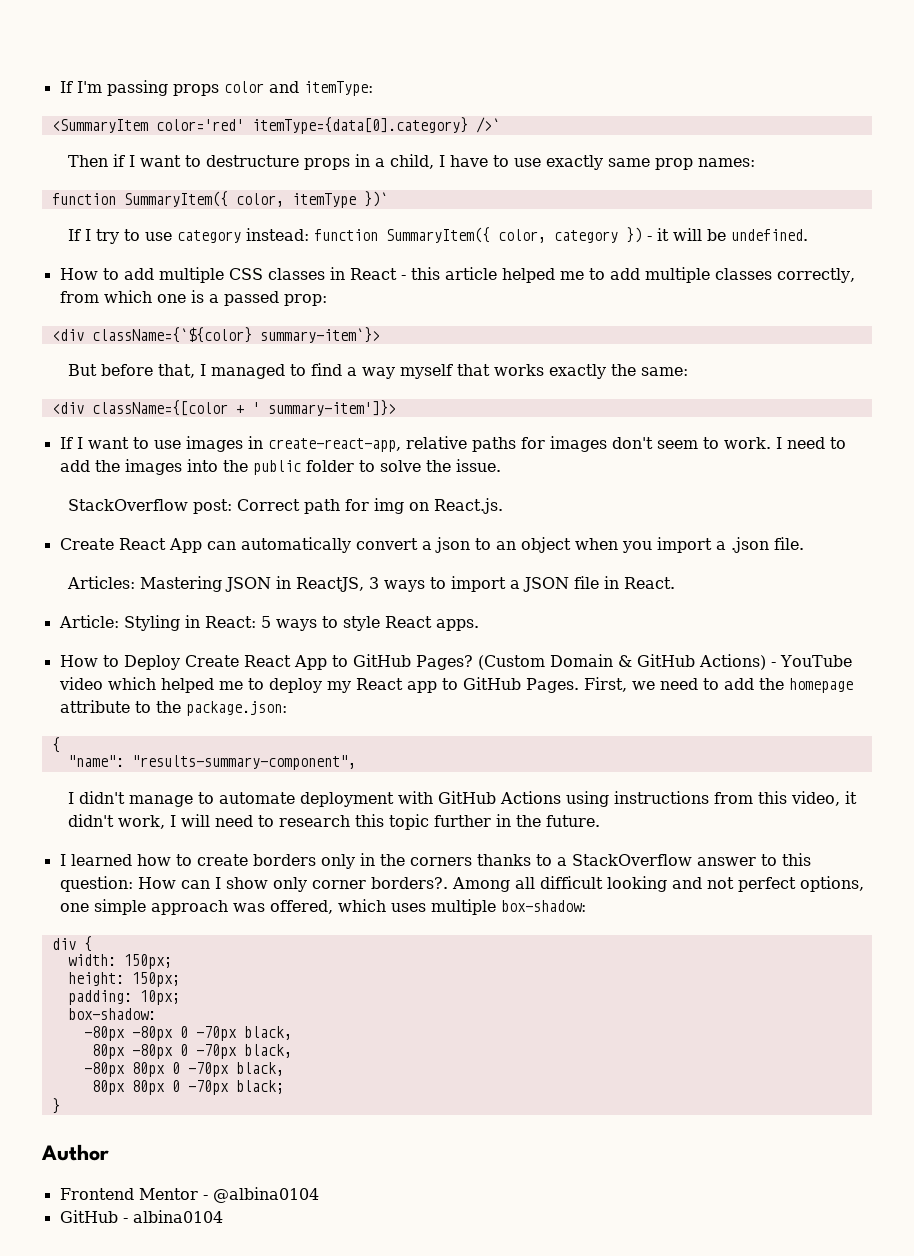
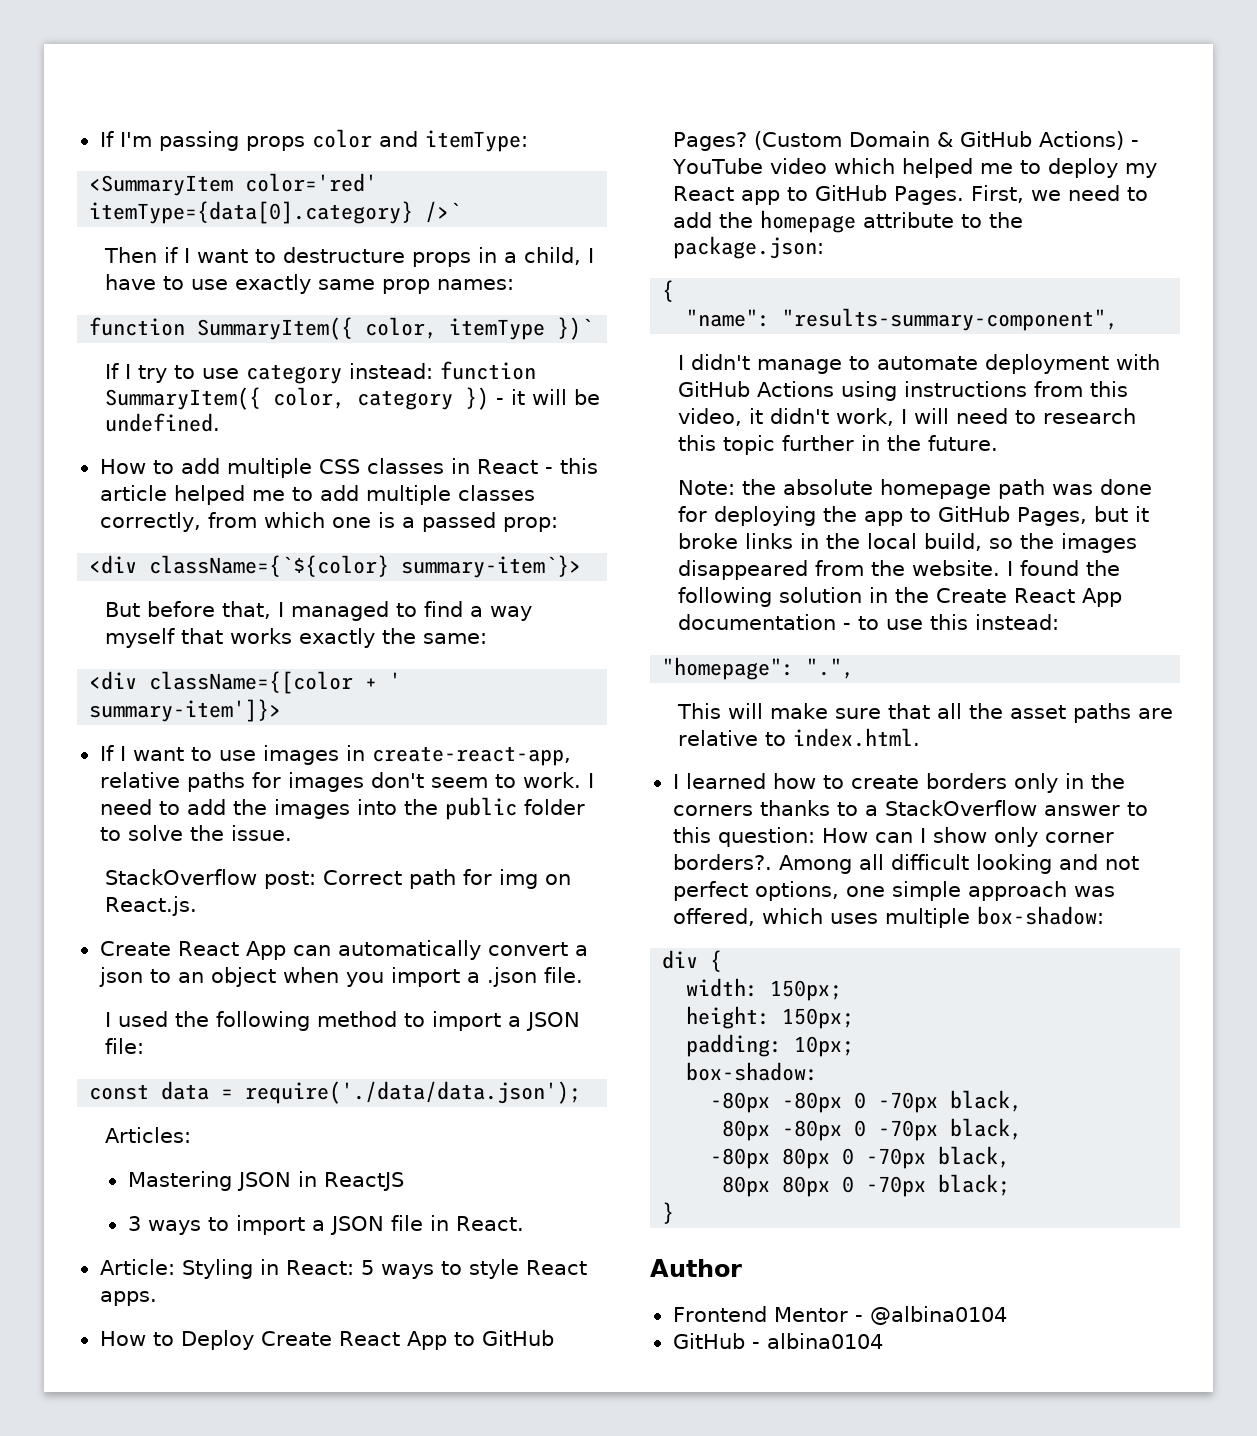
+ I used the following method to import a JSON file:
+ const data = require('./data/data.json');
- Articles: Mastering JSON in ReactJS, 3 ways to import a JSON file in React.
+ Articles:
+ Mastering JSON in ReactJS
+ 3 ways to import a JSON file in React.
+ Note: the absolute homepage path was done for deploying the app to GitHub Pages, but it broke links in the local build, so the images disappeared from the website. I found the following solution in the Create React App documentation - to use this instead:
+ "homepage": ".",
+ This will make sure that all the asset paths are relative to index.html.

